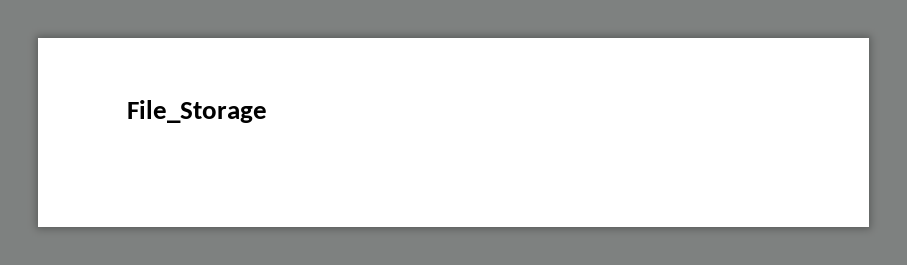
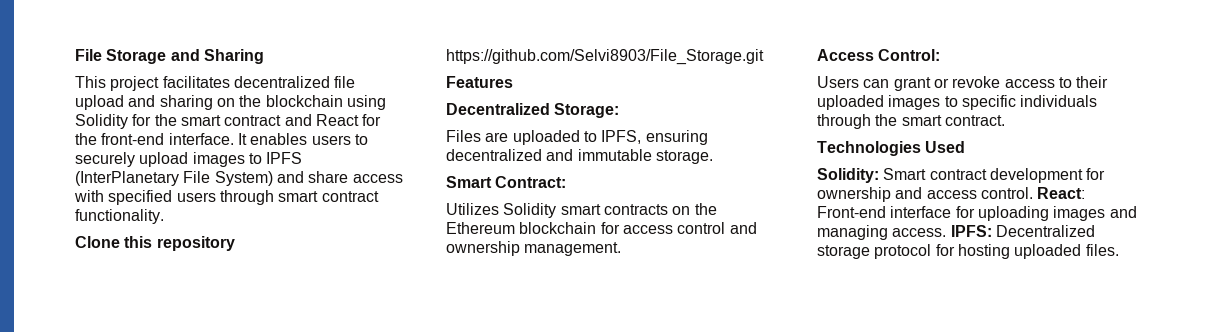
- File_Storage
+ File Storage and Sharing
+ This project facilitates decentralized file upload and sharing on the blockchain using Solidity for the smart contract and React for the front-end interface. It enables users to securely upload images to IPFS (InterPlanetary File System) and share access with specified users through smart contract functionality.
+ Clone this repository https://github.com/Selvi8903/File_Storage.git
+ Features
+ Decentralized Storage:
+ Files are uploaded to IPFS, ensuring decentralized and immutable storage.
+ Smart Contract:
+ Utilizes Solidity smart contracts on the Ethereum blockchain for access control and ownership management.
+ Access Control:
+ Users can grant or revoke access to their uploaded images to specific individuals through the smart contract.
+ Technologies Used
+ Solidity: Smart contract development for ownership and access control. React: Front-end interface for uploading images and managing access. IPFS: Decentralized storage protocol for hosting uploaded files.

